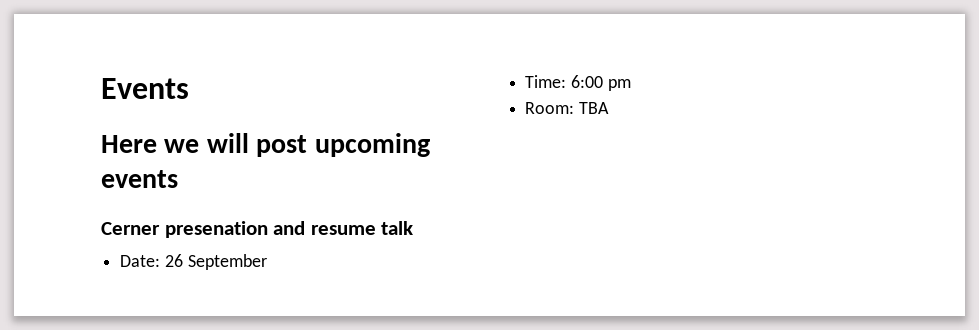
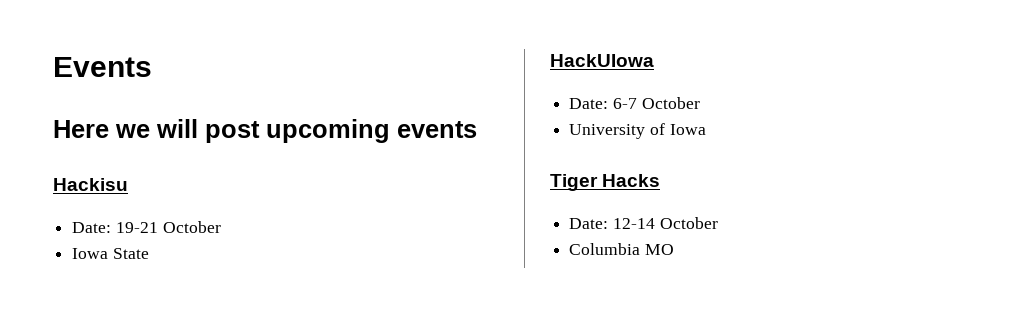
- Cerner presenation and resume talk
- Date: 26 September
- Time: 6:00 pm
- Room: TBA
+ Hackisu
+ Date: 19-21 October
+ Iowa State
+ HackUIowa
+ Date: 6-7 October
+ University of Iowa
+ Tiger Hacks
+ Date: 12-14 October
+ Columbia MO

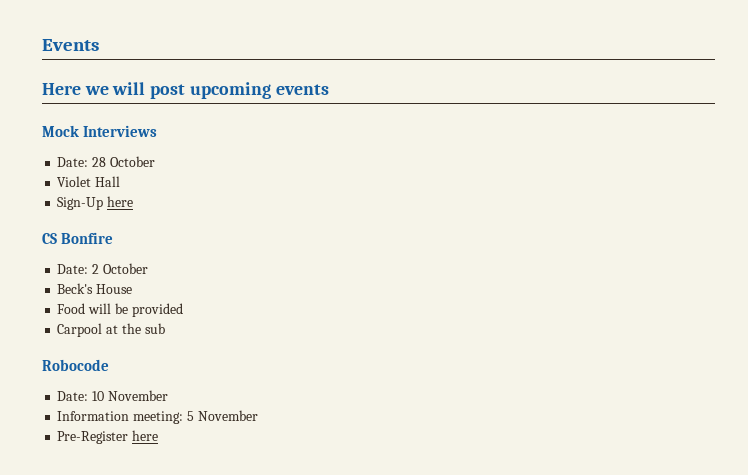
- Hackisu
- Date: 19-21 October
- Iowa State
- HackUIowa
- Date: 6-7 October
- University of Iowa
- Tiger Hacks
- Date: 12-14 October
- Columbia MO
+ Mock Interviews
+ Date: 28 October
+ Violet Hall
+ Sign-Up here
+ CS Bonfire
+ Date: 2 October
+ Beck's House
+ Food will be provided
+ Carpool at the sub
+ Robocode
+ Date: 10 November
+ Information meeting: 5 November
+ Pre-Register here

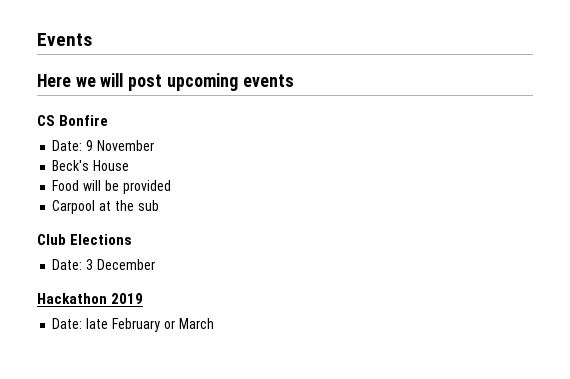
- Mock Interviews
- Date: 28 October
- Violet Hall
- Sign-Up here
- Date: 2 October
+ Date: 9 November
- Robocode
- Date: 10 November
- Information meeting: 5 November
- Pre-Register here
+ Club Elections
+ Date: 3 December
+ Hackathon 2019
+ Date: late February or March

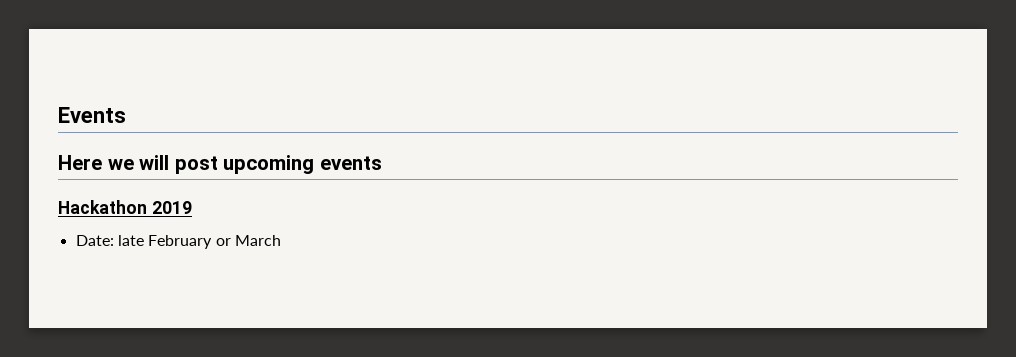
- CS Bonfire
- Date: 9 November
- Beck's House
- Food will be provided
- Carpool at the sub
- Club Elections
- Date: 3 December

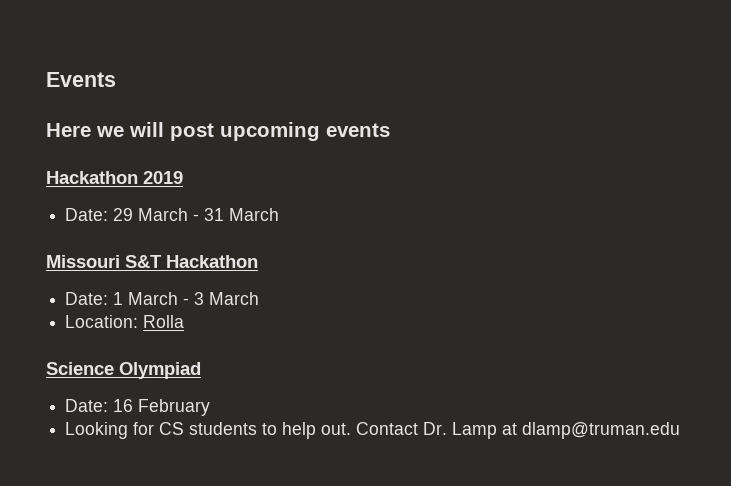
- Date: late February or March
+ Date: 29 March - 31 March
+ Missouri S&T Hackathon
+ Date: 1 March - 3 March
+ Location: Rolla
+ Science Olympiad
+ Date: 16 February
+ Looking for CS students to help out. Contact Dr. Lamp at dlamp@truman.edu

